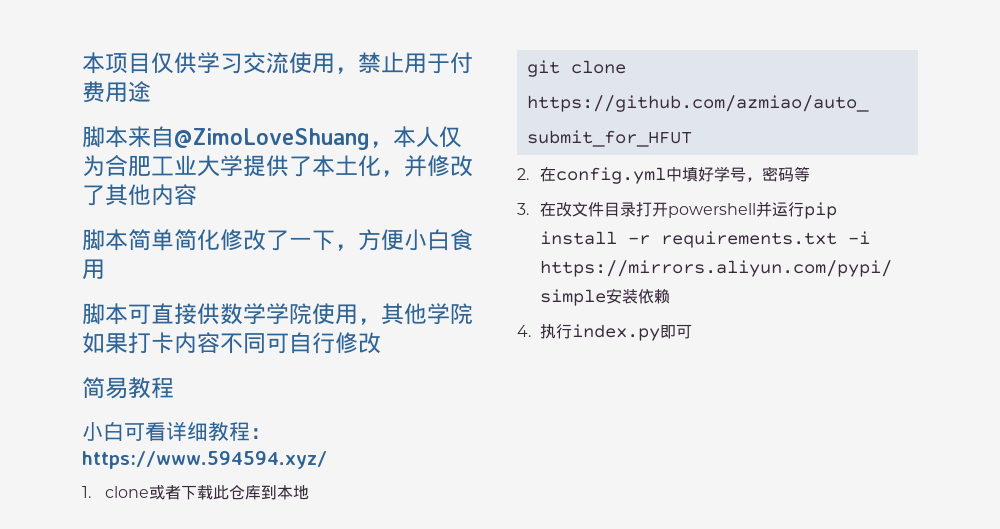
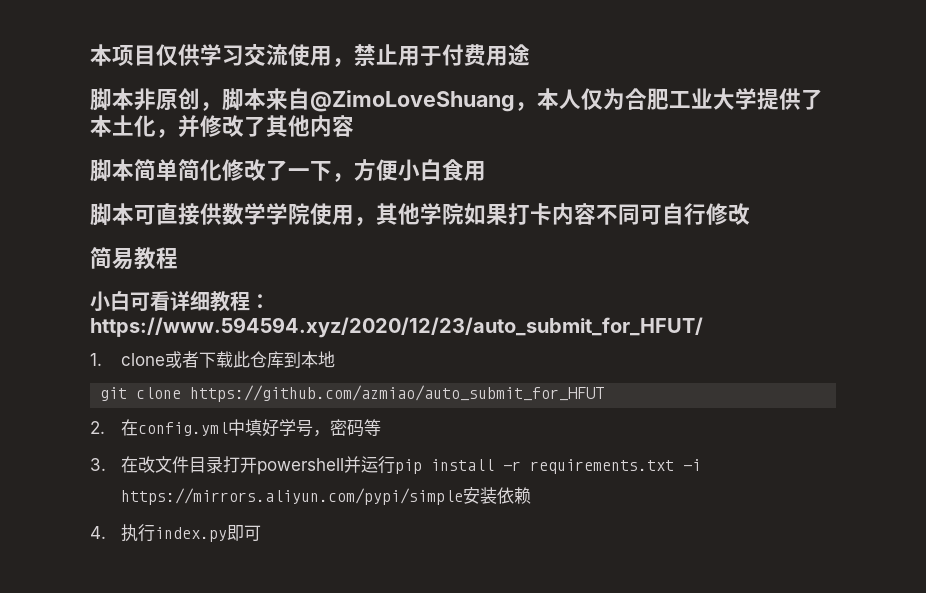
- 脚本来自@ZimoLoveShuang，本人仅为合肥工业大学提供了本土化，并修改了其他内容
+ 脚本非原创，脚本来自@ZimoLoveShuang，本人仅为合肥工业大学提供了本土化，并修改了其他内容
- 小白可看详细教程：https://www.594594.xyz/
+ 小白可看详细教程：https://www.594594.xyz/2020/12/23/auto_submit_for_HFUT/

